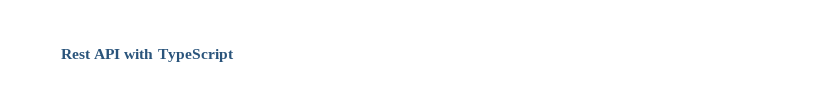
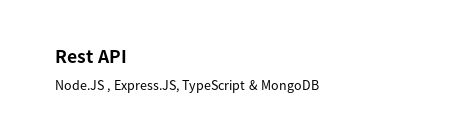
- Rest API with TypeScript
+ Rest API
+ Node.JS , Express.JS, TypeScript & MongoDB

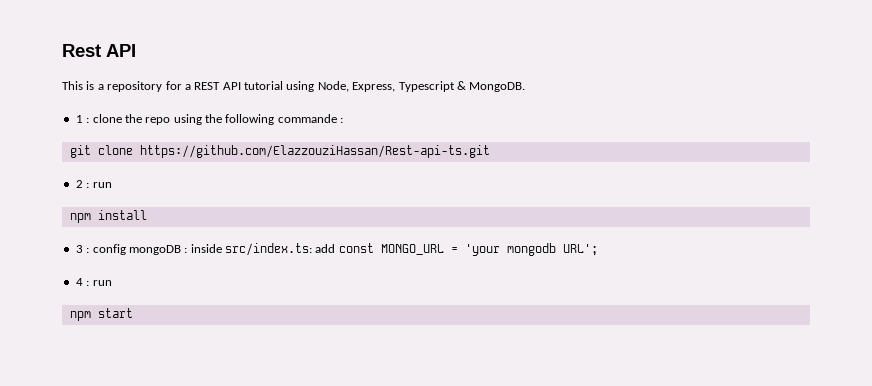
- Node.JS , Express.JS, TypeScript & MongoDB
+ This is a repository for a REST API tutorial using Node, Express, Typescript & MongoDB.
+ 1 : clone the repo using the following commande :
+ git clone https://github.com/ElazzouziHassan/Rest-api-ts.git
+ 2 : run
+ npm install
+ 3 : config mongoDB : inside src/index.ts: add const MONGO_URL = 'your mongodb URL';
+ 4 : run
+ npm start

